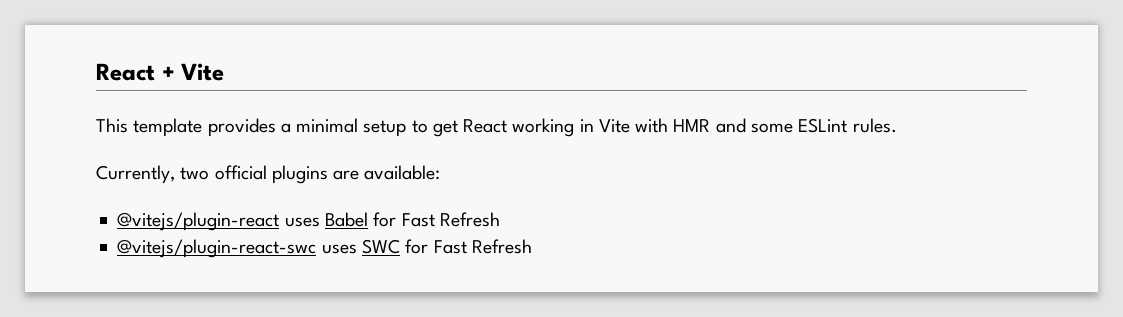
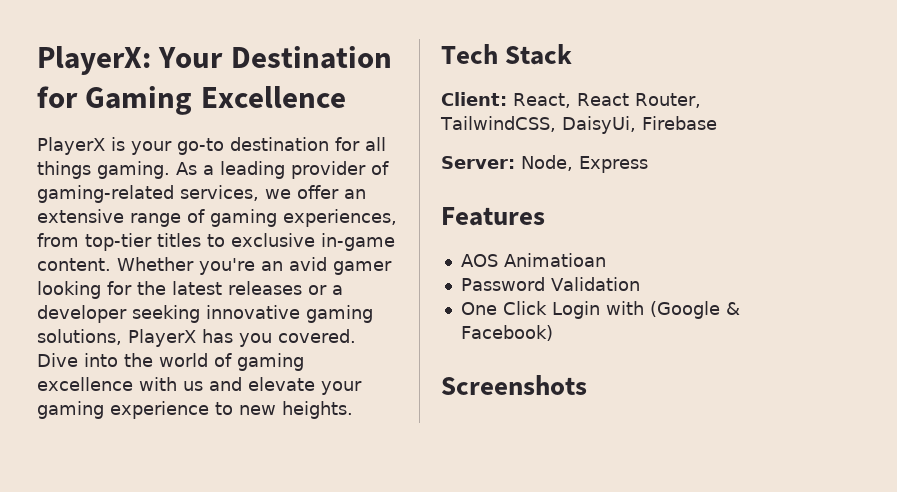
- React + Vite
- This template provides a minimal setup to get React working in Vite with HMR and some ESLint rules.
- Currently, two official plugins are available:
- @vitejs/plugin-react uses Babel for Fast Refresh
- @vitejs/plugin-react-swc uses SWC for Fast Refresh
+ PlayerX: Your Destination for Gaming Excellence
+ PlayerX is your go-to destination for all things gaming. As a leading provider of gaming-related services, we offer an extensive range of gaming experiences, from top-tier titles to exclusive in-game content. Whether you're an avid gamer looking for the latest releases or a developer seeking innovative gaming solutions, PlayerX has you covered. Dive into the world of gaming excellence with us and elevate your gaming experience to new heights.
+ Tech Stack
+ Client: React, React Router, TailwindCSS, DaisyUi, Firebase
+ Server: Node, Express
+ Features
+ AOS Animatioan
+ Password Validation
+ One Click Login with (Google & Facebook)
+ Screenshots

